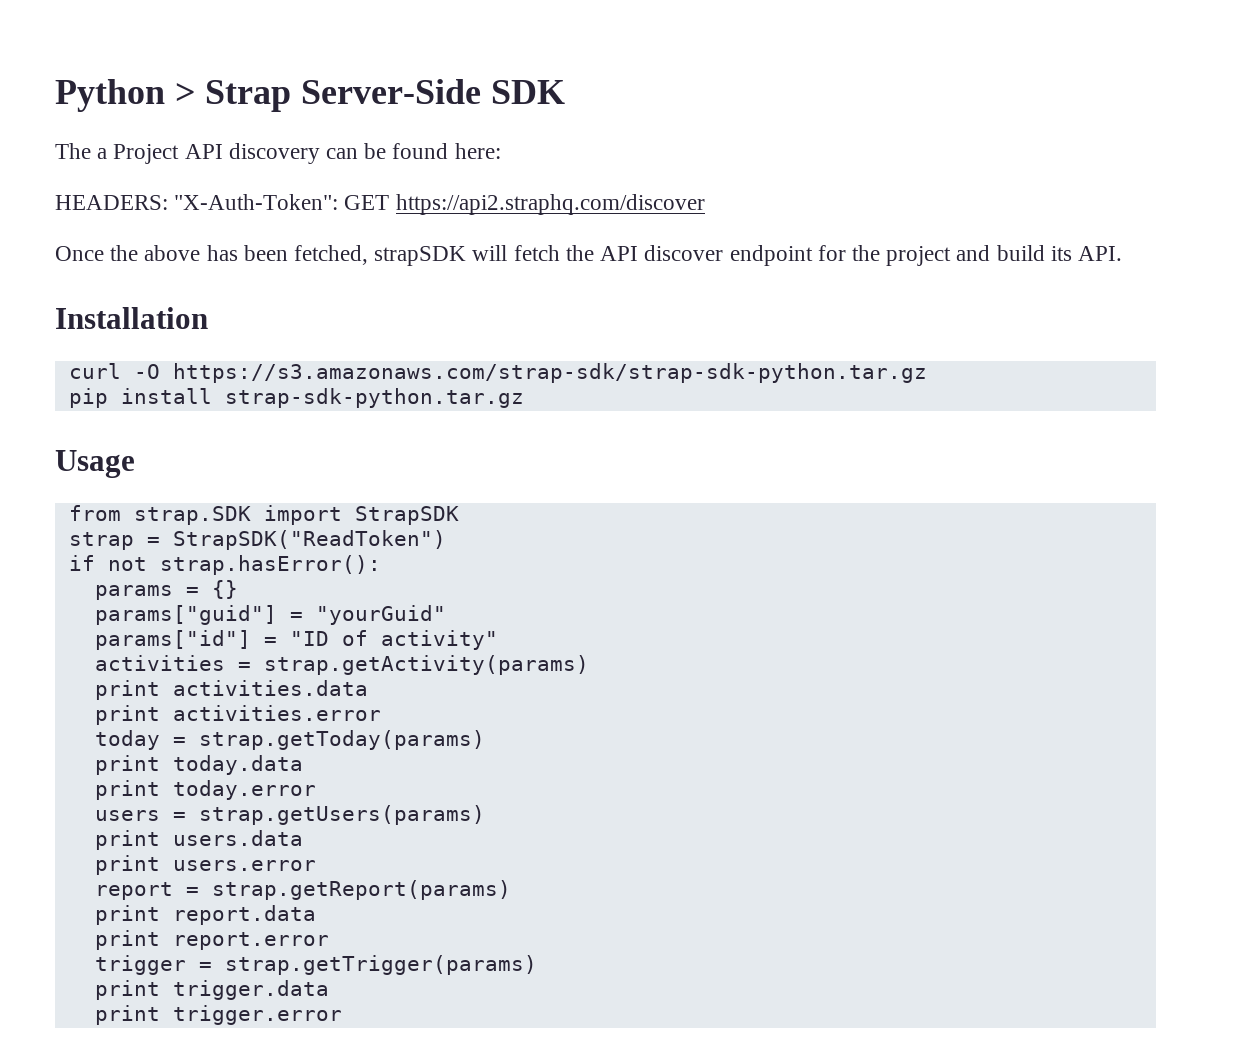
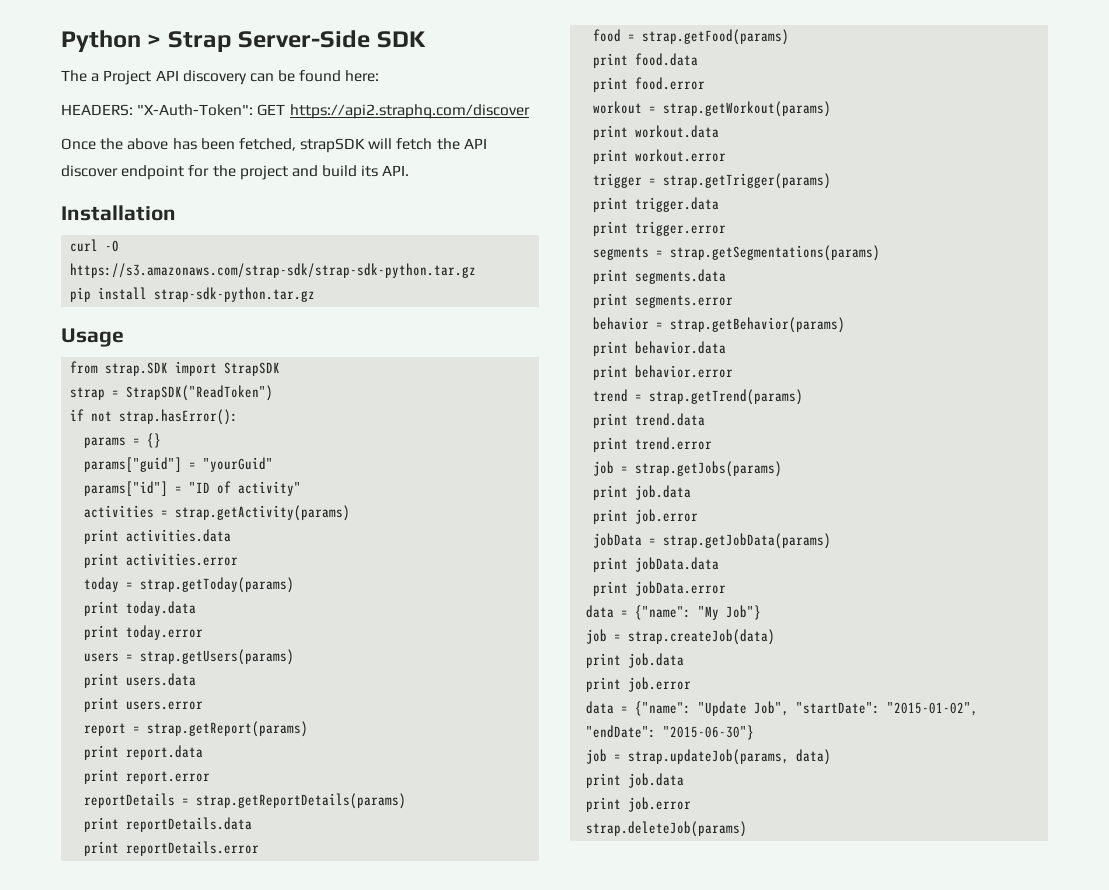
+ reportDetails = strap.getReportDetails(params)
+ print reportDetails.data
+ print reportDetails.error
+ food = strap.getFood(params)
+ print food.data
+ print food.error
+ workout = strap.getWorkout(params)
+ print workout.data
+ print workout.error
+ segments = strap.getSegmentations(params)
+ print segments.data
+ print segments.error
+ behavior = strap.getBehavior(params)
+ print behavior.data
+ print behavior.error
+ trend = strap.getTrend(params)
+ print trend.data
+ print trend.error
+ job = strap.getJobs(params)
+ print job.data
+ print job.error
+ jobData = strap.getJobData(params)
+ print jobData.data
+ print jobData.error
+ data = {"name": "My Job"}
+ job = strap.createJob(data)
+ print job.data
+ print job.error
+ data = {"name": "Update Job", "startDate": "2015-01-02", "endDate": "2015-06-30"}
+ job = strap.updateJob(params, data)
+ print job.data
+ print job.error
+ strap.deleteJob(params)

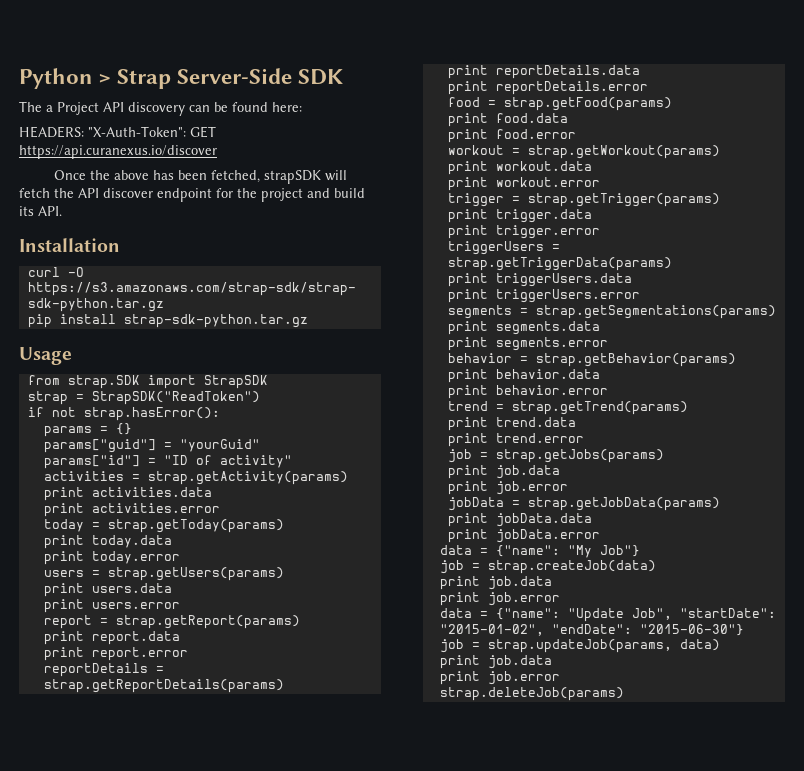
- HEADERS: "X-Auth-Token": GET https://api2.straphq.com/discover
+ HEADERS: "X-Auth-Token": GET https://api.curanexus.io/discover
+ triggerUsers = strap.getTriggerData(params)
+ print triggerUsers.data
+ print triggerUsers.error

